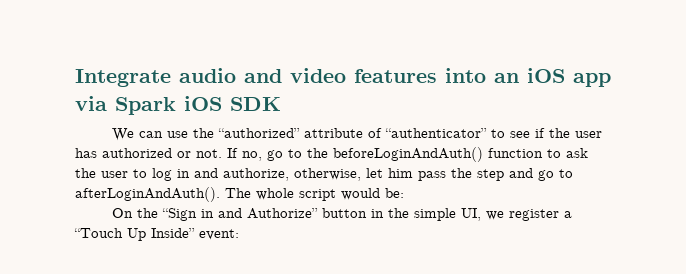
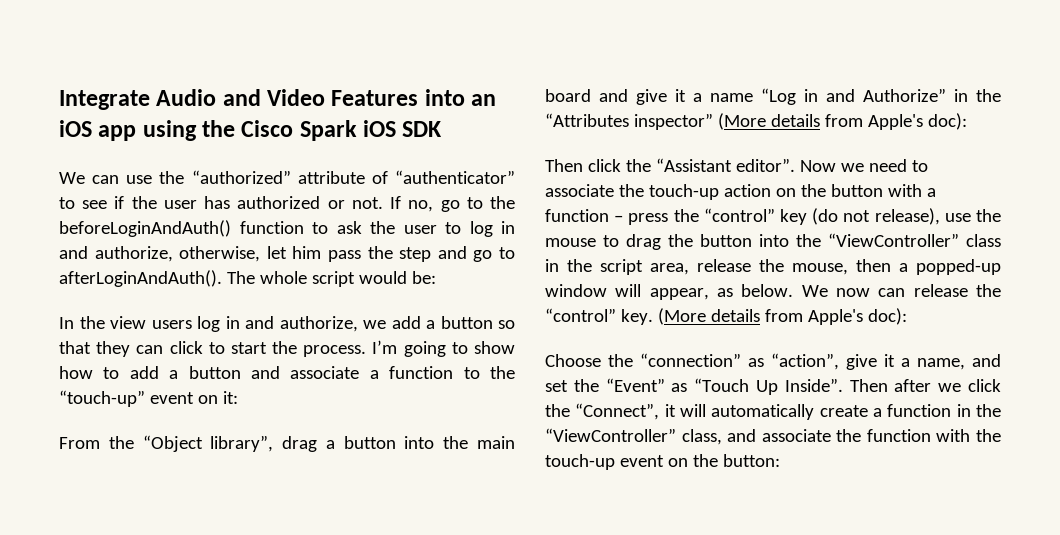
- Integrate audio and video features into an iOS app via Spark iOS SDK
+ Integrate Audio and Video Features into an iOS app using the Cisco Spark iOS SDK
- On the “Sign in and Authorize” button in the simple UI, we register a “Touch Up Inside” event:
+ In the view users log in and authorize, we add a button so that they can click to start the process. I’m going to show how to add a button and associate a function to the “touch-up” event on it:
+ From the “Object library”, drag a button into the main board and give it a name “Log in and Authorize” in the “Attributes inspector” (More details from Apple's doc):
+ Then click the “Assistant editor”. Now we need to associate the touch-up action on the button with a function – press the “control” key (do not release), use the mouse to drag the button into the “ViewController” class in the script area, release the mouse, then a popped-up window will appear, as below. We now can release the “control” key. (More details from Apple's doc):
+ Choose the “connection” as “action”, give it a name, and set the “Event” as “Touch Up Inside”. Then after we click the “Connect”, it will automatically create a function in the “ViewController” class, and associate the function with the touch-up event on the button:

